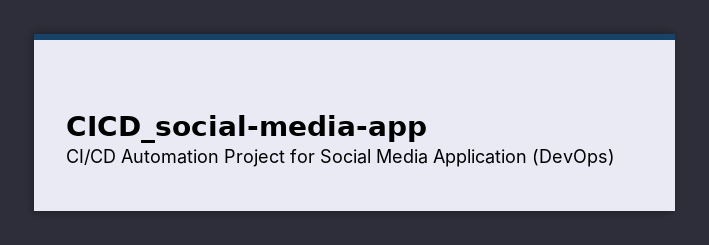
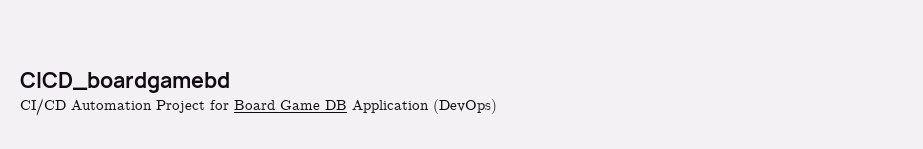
- CICD_social-media-app
+ CICD_boardgamebd
- CI/CD Automation Project for Social Media Application (DevOps)
+ CI/CD Automation Project for Board Game DB Application (DevOps)

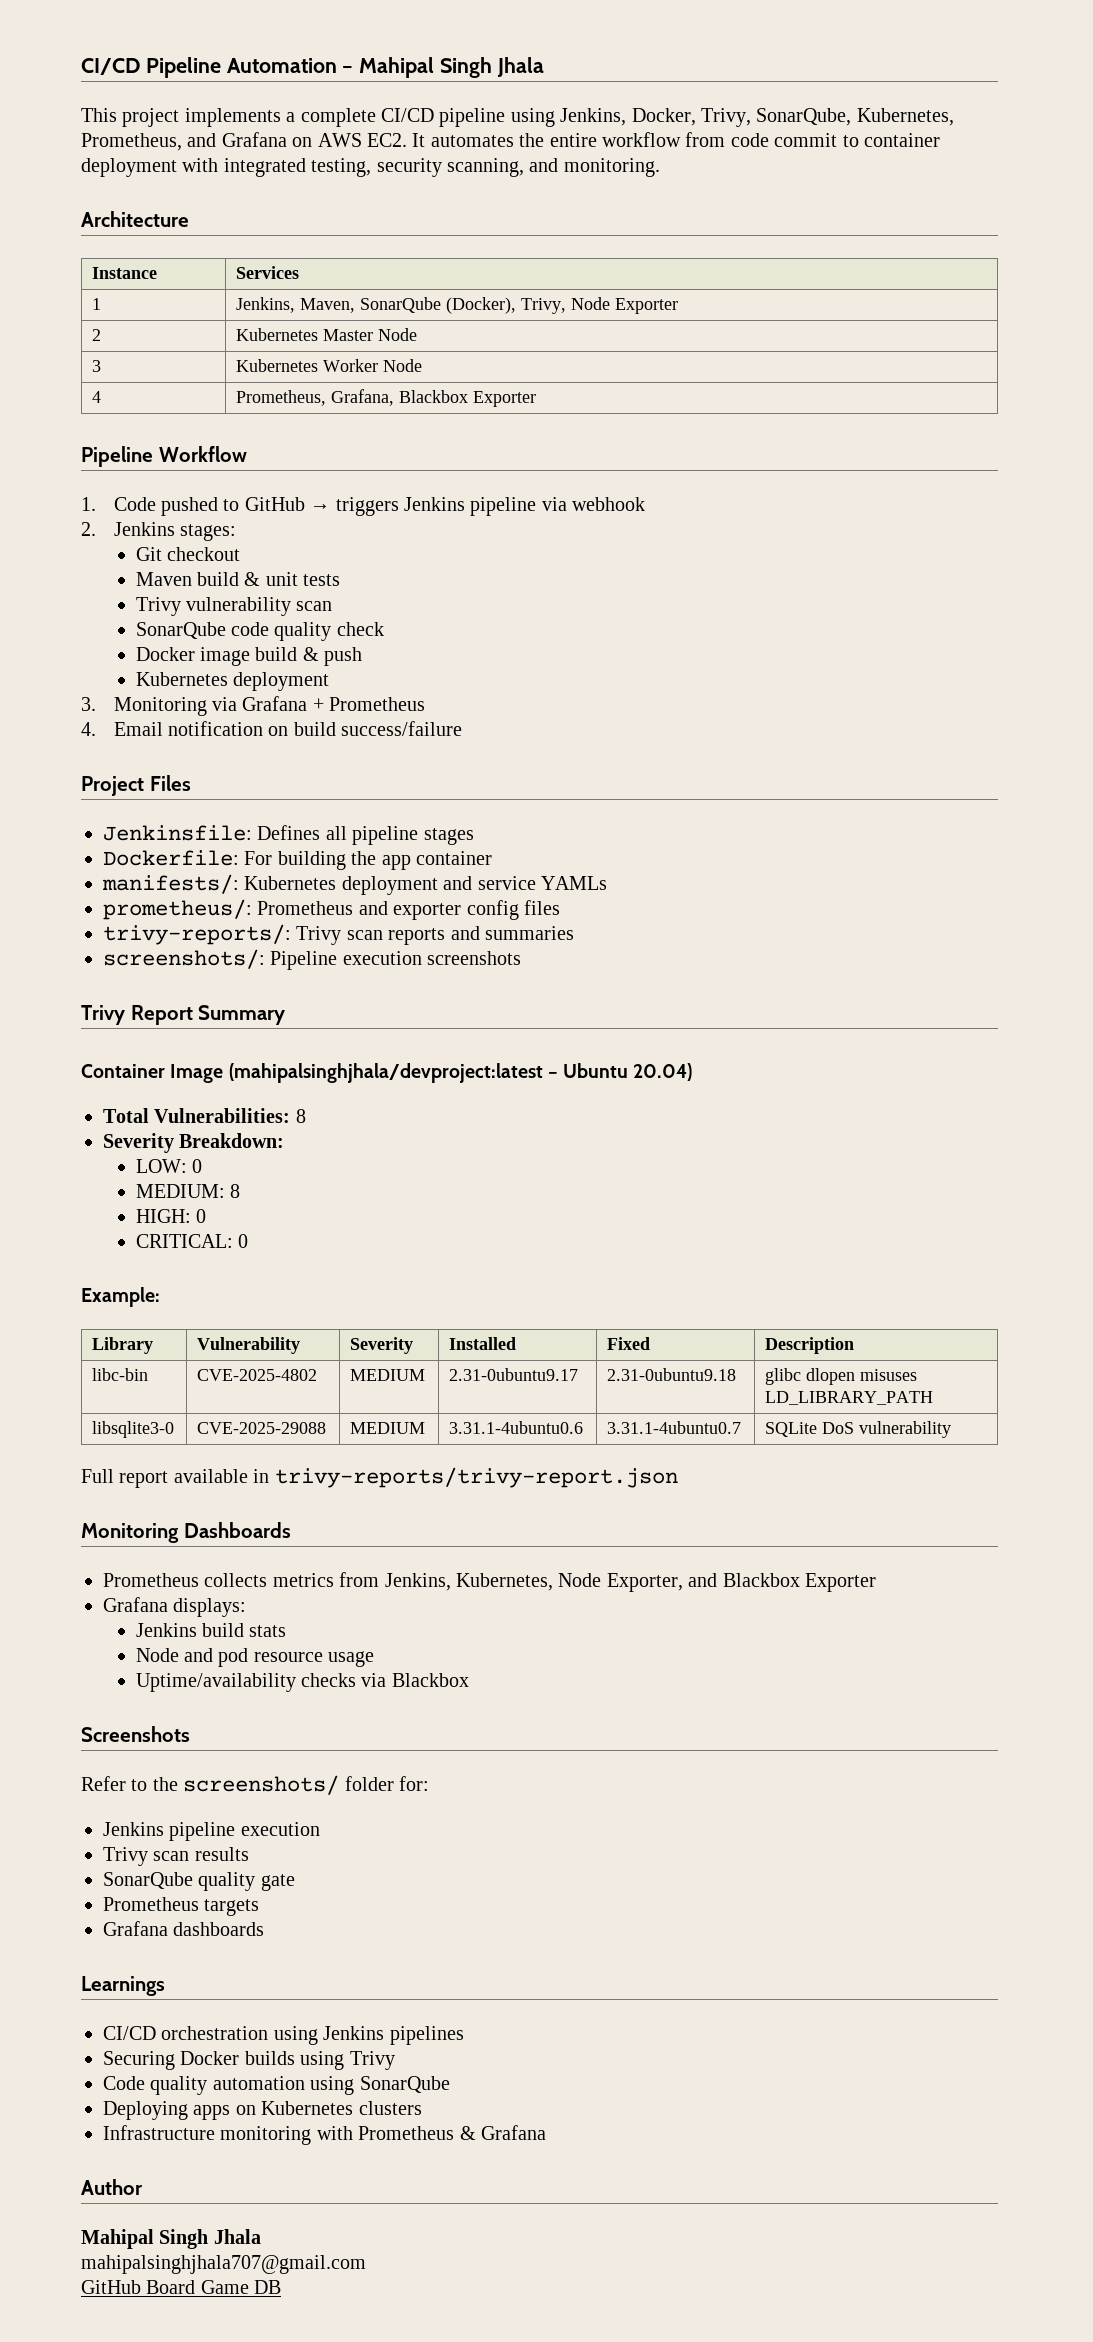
- CICD_boardgamebd
- CI/CD Automation Project for Board Game DB Application (DevOps)
+ CI/CD Pipeline Automation – Mahipal Singh Jhala
+ This project implements a complete CI/CD pipeline using Jenkins, Docker, Trivy, SonarQube, Kubernetes, Prometheus, and Grafana on AWS EC2. It automates the entire workflow from code commit to container deployment with integrated testing, security scanning, and monitoring.
+ Architecture
+ Instance | Services
+ 1 | Jenkins, Maven, SonarQube (Docker), Trivy, Node Exporter
+ 2 | Kubernetes Master Node
+ 3 | Kubernetes Worker Node
+ 4 | Prometheus, Grafana, Blackbox Exporter
+ Pipeline Workflow
+ 1. Code pushed to GitHub → triggers Jenkins pipeline via webhook
+ 2. Jenkins stages:
+ Git checkout
+ Maven build & unit tests
+ Trivy vulnerability scan
+ SonarQube code quality check
+ Docker image build & push
+ Kubernetes deployment
+ 3. Monitoring via Grafana + Prometheus
+ 4. Email notification on build success/failure
+ Project Files
+ Jenkinsfile: Defines all pipeline stages
+ Dockerfile: For building the app container
+ manifests/: Kubernetes deployment and service YAMLs
+ prometheus/: Prometheus and exporter config files
+ trivy-reports/: Trivy scan reports and summaries
+ screenshots/: Pipeline execution screenshots
+ Trivy Report Summary
+ Container Image (mahipalsinghjhala/devproject:latest – Ubuntu 20.04)
+ Total Vulnerabilities: 8
+ Severity Breakdown:
+ LOW: 0
+ MEDIUM: 8
+ HIGH: 0
+ CRITICAL: 0
+ Example:
+ Library | Vulnerability | Severity | Installed | Fixed | Description
+ libc-bin | CVE-2025-4802 | MEDIUM | 2.31-0ubuntu9.17 | 2.31-0ubuntu9.18 | glibc dlopen misuses LD_LIBRARY_PATH
+ libsqlite3-0 | CVE-2025-29088 | MEDIUM | 3.31.1-4ubuntu0.6 | 3.31.1-4ubuntu0.7 | SQLite DoS vulnerability
+ Full report available in trivy-reports/trivy-report.json
+ Monitoring Dashboards
+ Prometheus collects metrics from Jenkins, Kubernetes, Node Exporter, and Blackbox Exporter
+ Grafana displays:
+ Jenkins build stats
+ Node and pod resource usage
+ Uptime/availability checks via Blackbox
+ Screenshots
+ Refer to the screenshots/ folder for:
+ Jenkins pipeline execution
+ Trivy scan results
+ SonarQube quality gate
+ Prometheus targets
+ Grafana dashboards
+ Learnings
+ CI/CD orchestration using Jenkins pipelines
+ Securing Docker builds using Trivy
+ Code quality automation using SonarQube
+ Deploying apps on Kubernetes clusters
+ Infrastructure monitoring with Prometheus & Grafana
+ Author
+ Mahipal Singh Jhala
+ mahipalsinghjhala707@gmail.com
+ GitHub Board Game DB

